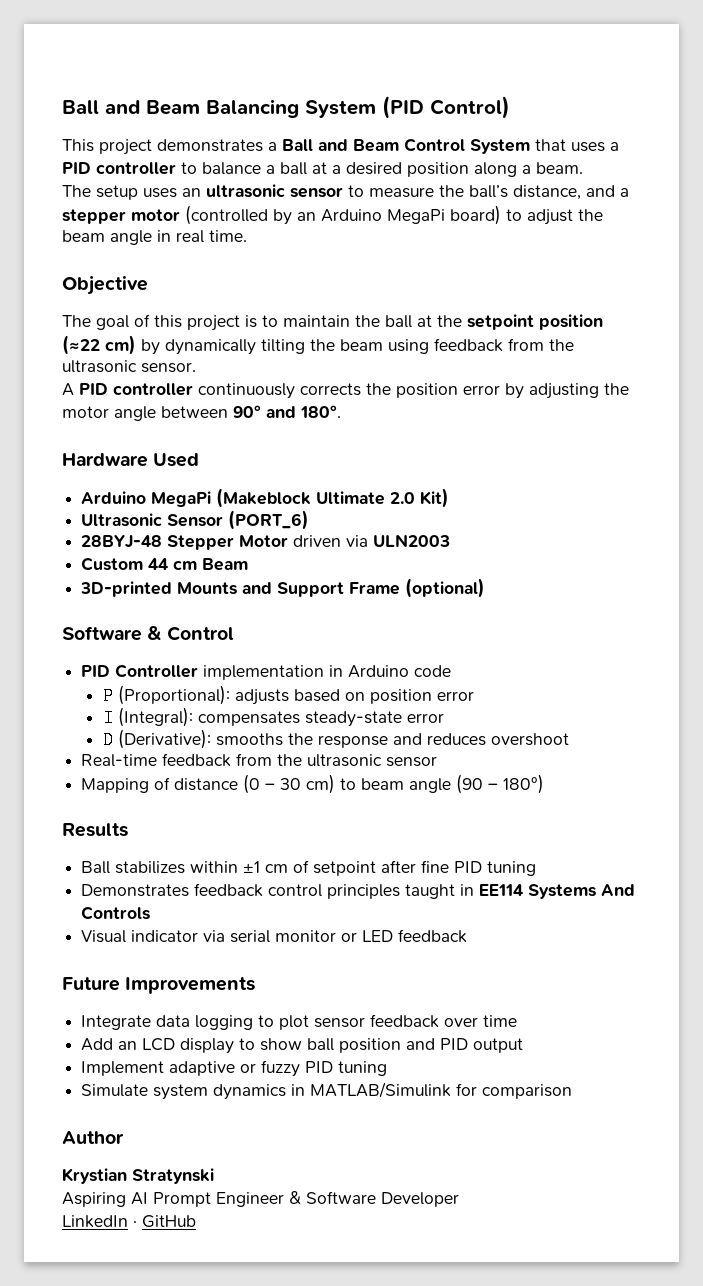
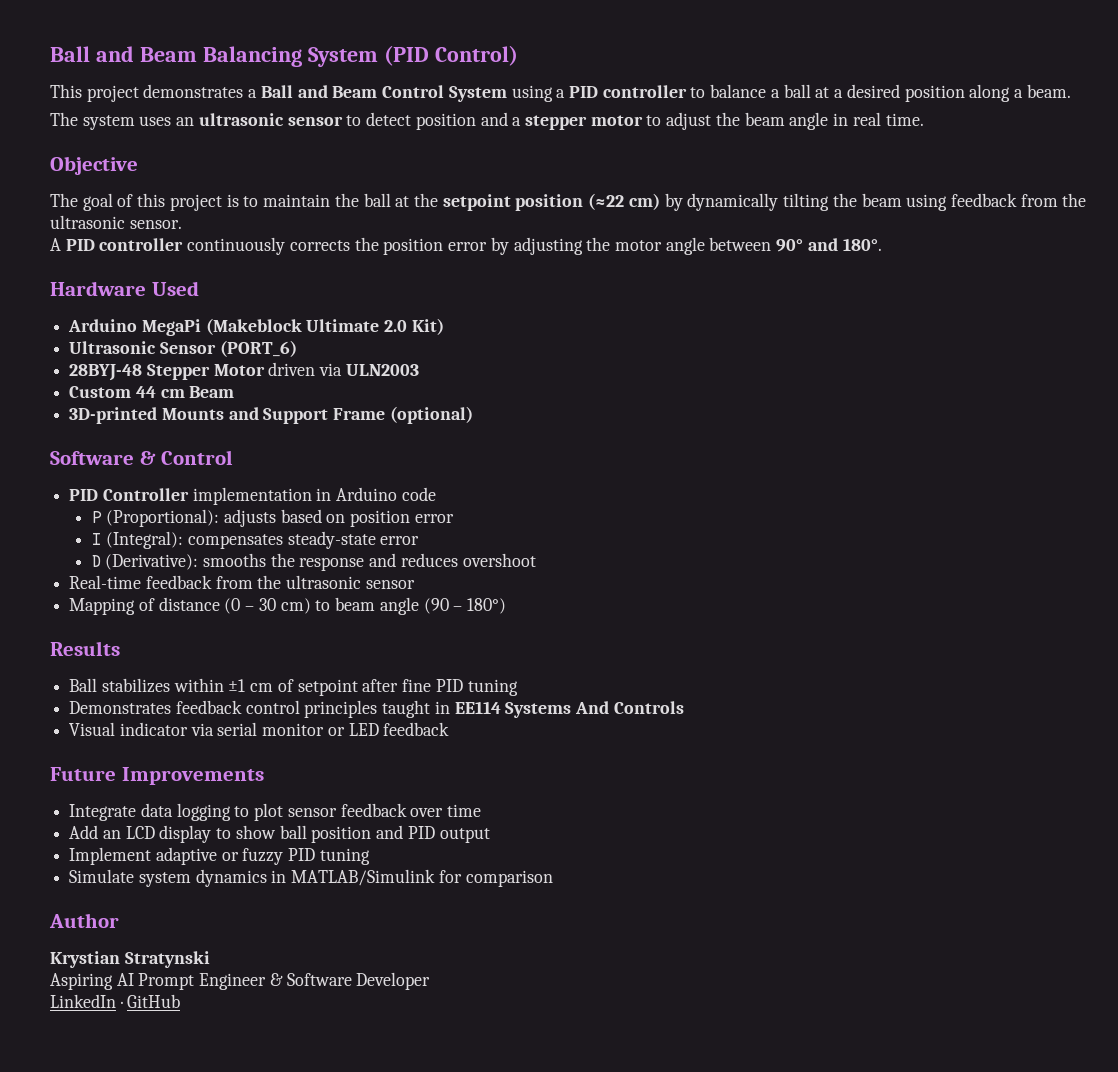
- This project demonstrates a Ball and Beam Control System that uses a PID controller to balance a ball at a desired position along a beam.
+ This project demonstrates a Ball and Beam Control System using a PID controller to balance a ball at a desired position along a beam.
- The setup uses an ultrasonic sensor to measure the ball’s distance, and a stepper motor (controlled by an Arduino MegaPi board) to adjust the beam angle in real time.
+ The system uses an ultrasonic sensor to detect position and a stepper motor to adjust the beam angle in real time.

